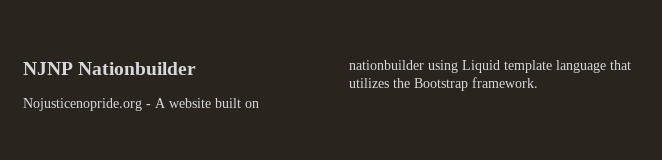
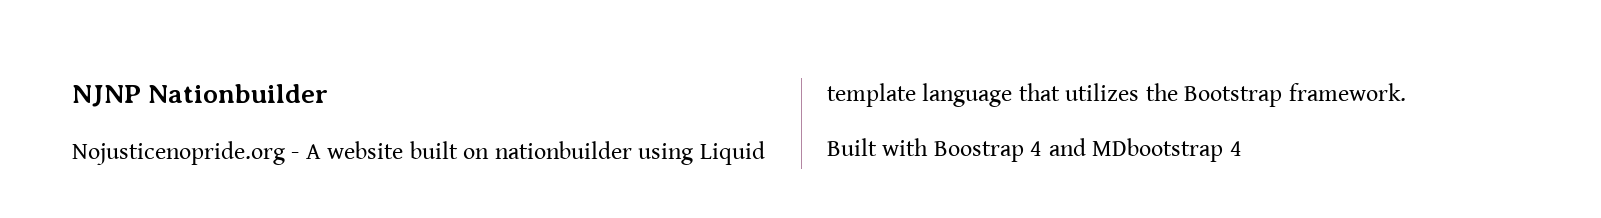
+ Built with Boostrap 4 and MDbootstrap 4

